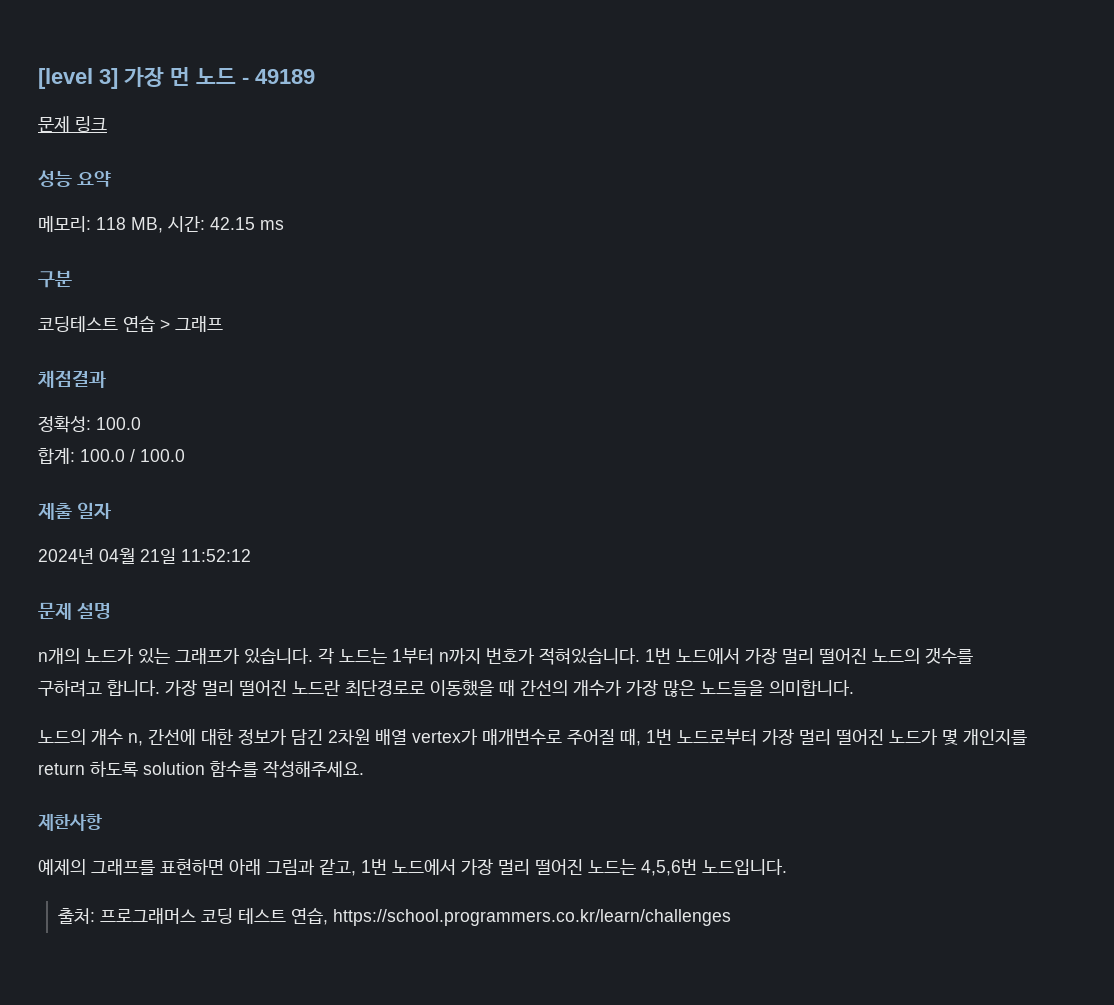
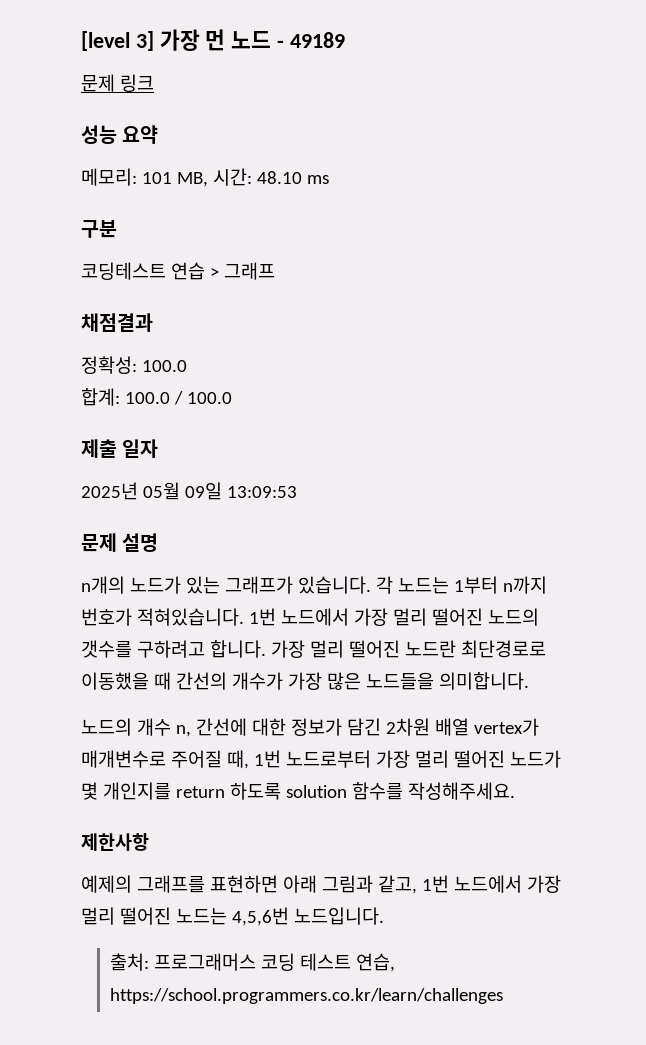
- 메모리: 118 MB, 시간: 42.15 ms
+ 메모리: 101 MB, 시간: 48.10 ms
- 2024년 04월 21일 11:52:12
+ 2025년 05월 09일 13:09:53

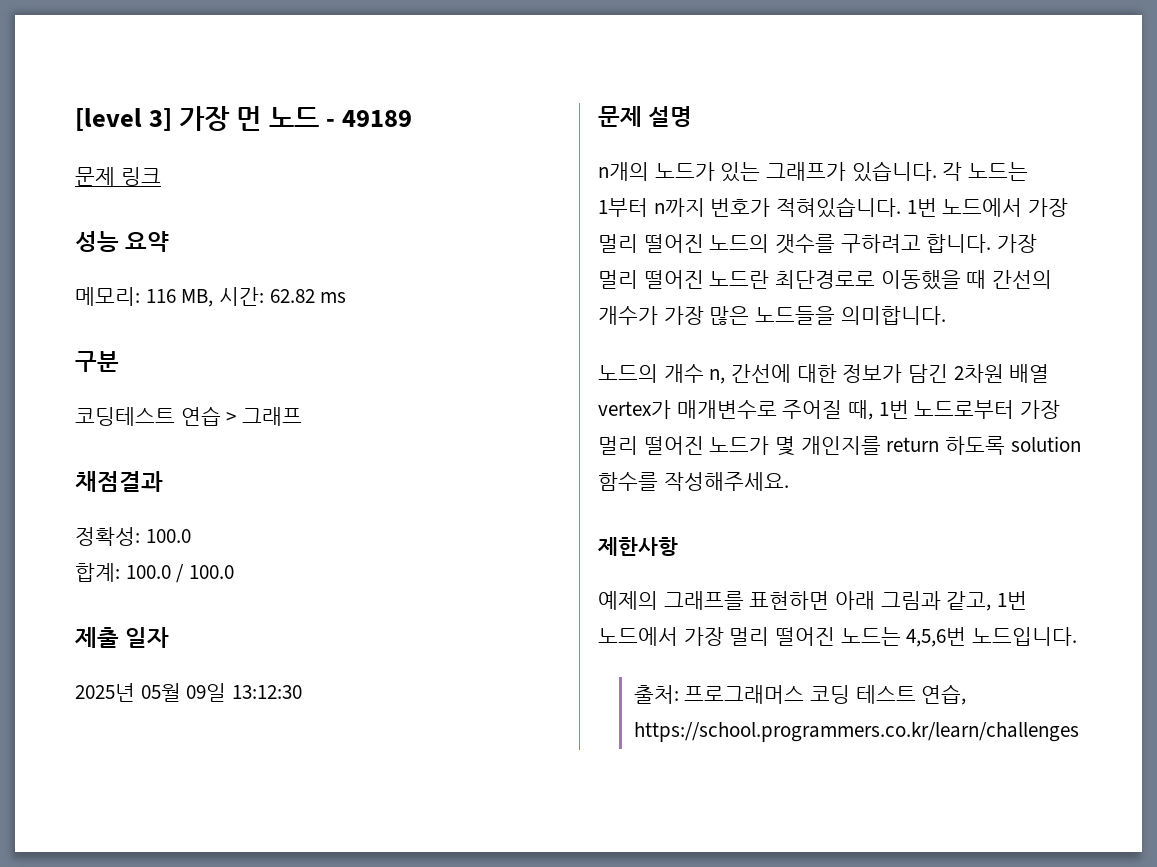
- 메모리: 101 MB, 시간: 48.10 ms
+ 메모리: 116 MB, 시간: 62.82 ms
- 2025년 05월 09일 13:09:53
+ 2025년 05월 09일 13:12:30

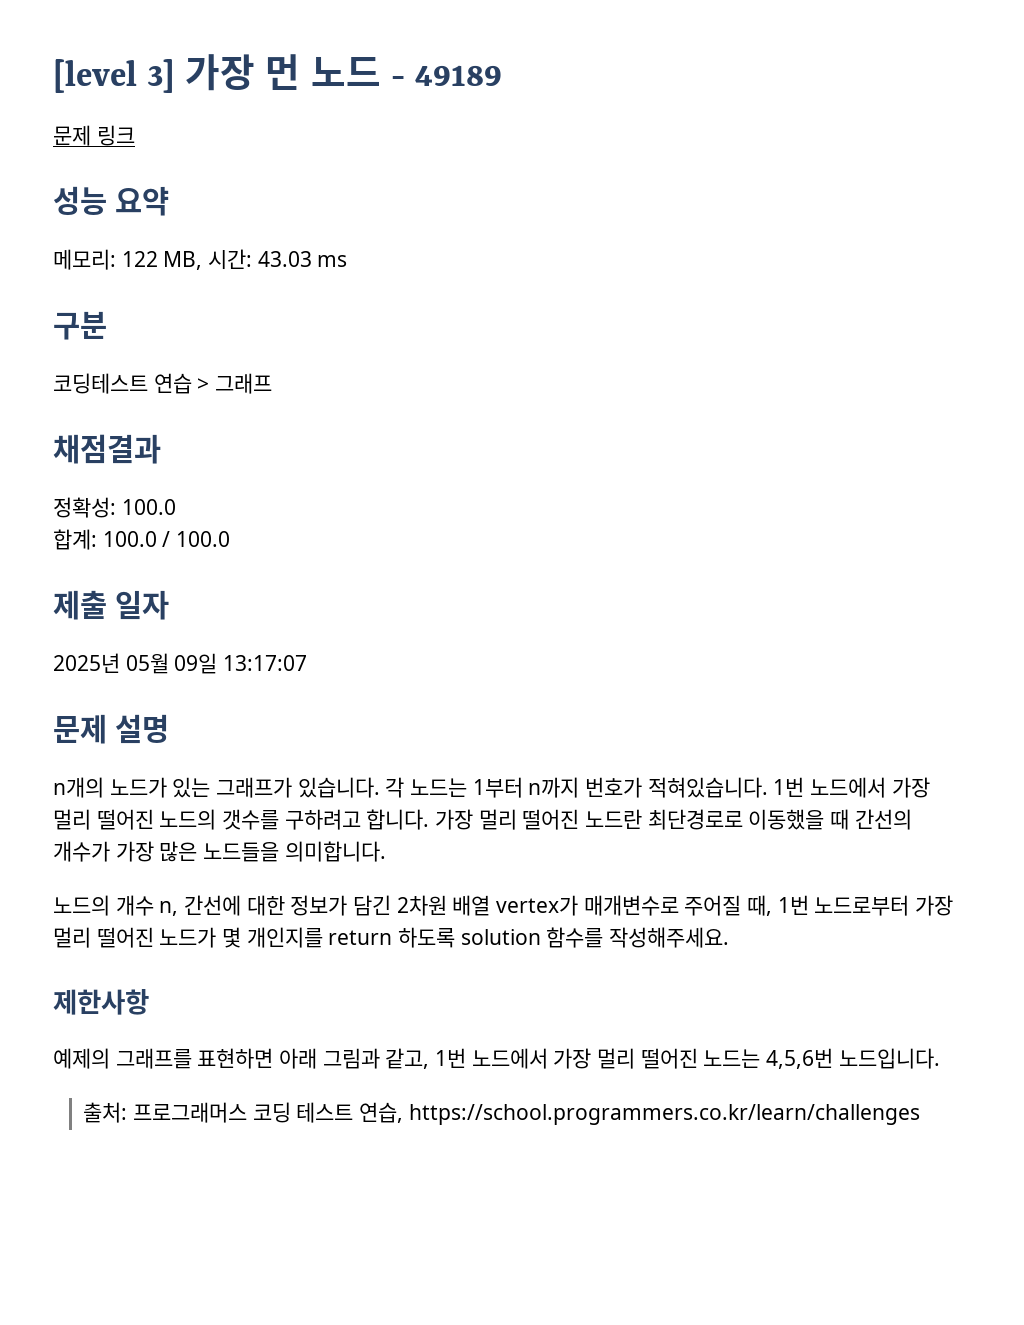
- 메모리: 116 MB, 시간: 62.82 ms
+ 메모리: 122 MB, 시간: 43.03 ms
- 2025년 05월 09일 13:12:30
+ 2025년 05월 09일 13:17:07

